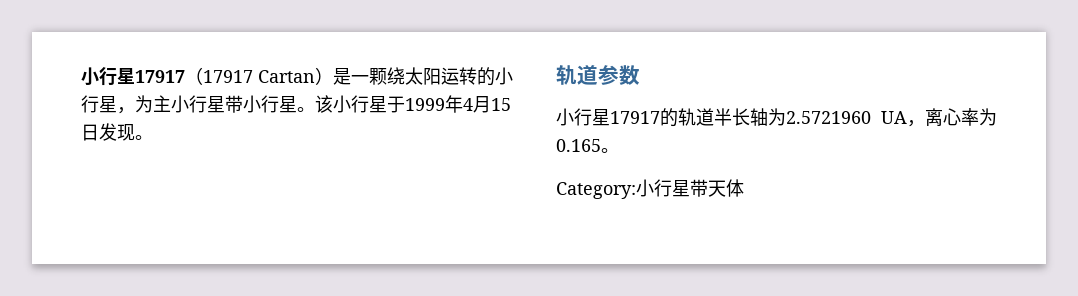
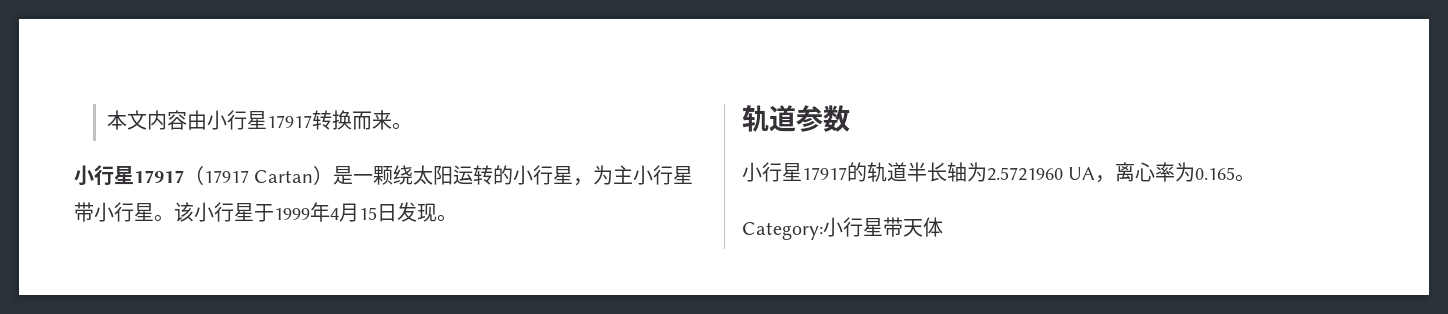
+ 本文内容由小行星17917转换而来。

